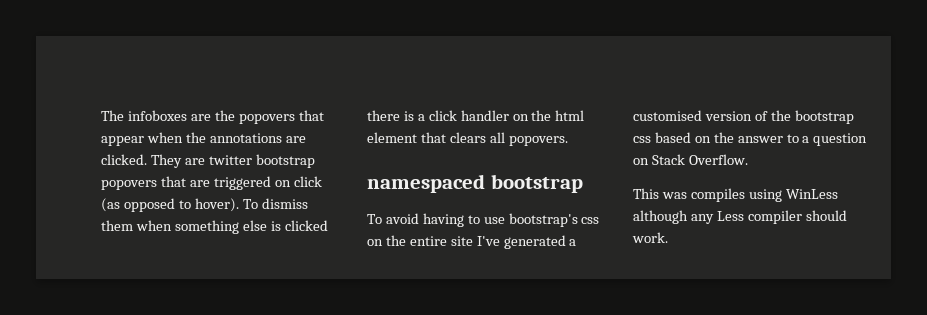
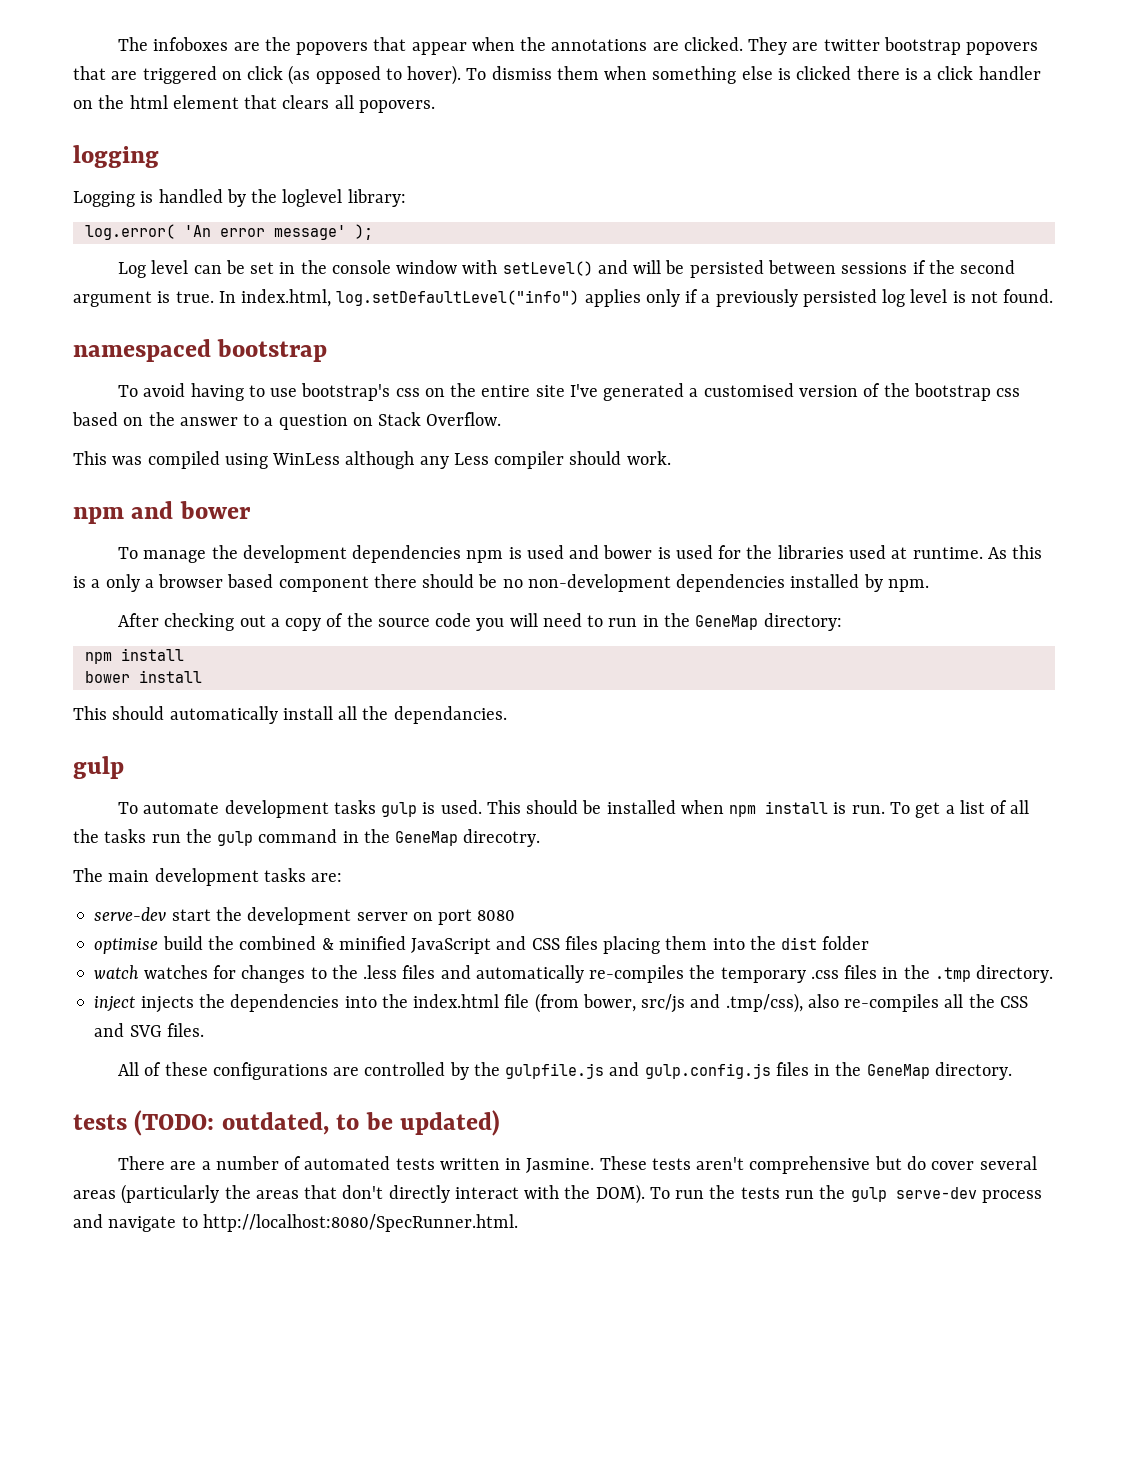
+ logging
+ Logging is handled by the loglevel library:
+ log.error( 'An error message' );
+ Log level can be set in the console window with setLevel() and will be persisted between sessions if the second argument is true. In index.html, log.setDefaultLevel("info") applies only if a previously persisted log level is not found.
- This was compiles using WinLess although any Less compiler should work.
+ This was compiled using WinLess although any Less compiler should work.
+ npm and bower
+ To manage the development dependencies npm is used and bower is used for the libraries used at runtime. As this is a only a browser based component there should be no non-development dependencies installed by npm.
+ After checking out a copy of the source code you will need to run in the GeneMap directory:
+ npm install
+ bower install
+ This should automatically install all the dependancies.
+ gulp
+ To automate development tasks gulp is used. This should be installed when npm install is run. To get a list of all the tasks run the gulp command in the GeneMap direcotry.
+ The main development tasks are:
+ serve-dev start the development server on port 8080
+ optimise build the combined & minified JavaScript and CSS files placing them into the dist folder
+ watch watches for changes to the .less files and automatically re-compiles the temporary .css files in the .tmp directory.
+ inject injects the dependencies into the index.html file (from bower, src/js and .tmp/css), also re-compiles all the CSS and SVG files.
+ All of these configurations are controlled by the gulpfile.js and gulp.config.js files in the GeneMap directory.
+ tests (TODO: outdated, to be updated)
+ There are a number of automated tests written in Jasmine. These tests aren't comprehensive but do cover several areas (particularly the areas that don't directly interact with the DOM). To run the tests run the gulp serve-dev process and navigate to http://localhost:8080/SpecRunner.html.

